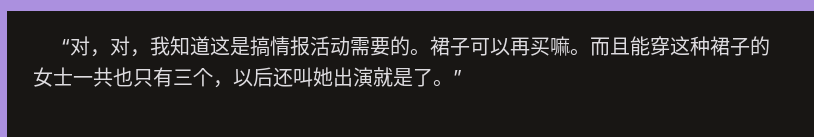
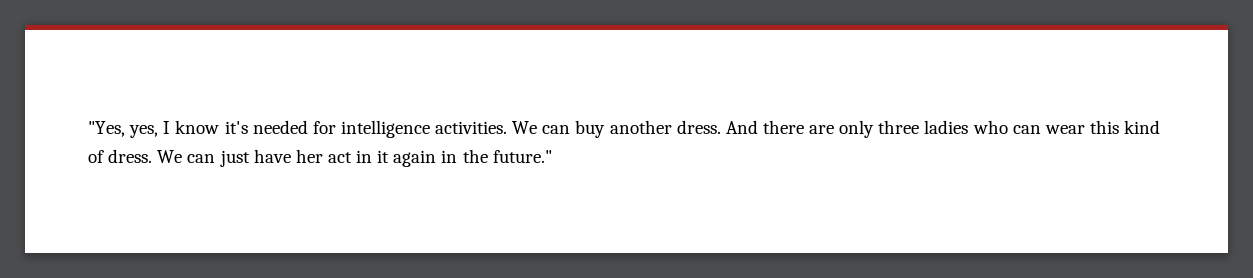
- “对，对，我知道这是搞情报活动需要的。裙子可以再买嘛。而且能穿这种裙子的女士一共也只有三个，以后还叫她出演就是了。”
+ "Yes, yes, I know it's needed for intelligence activities. We can buy another dress. And there are only three ladies who can wear this kind of dress. We can just have her act in it again in the future."

